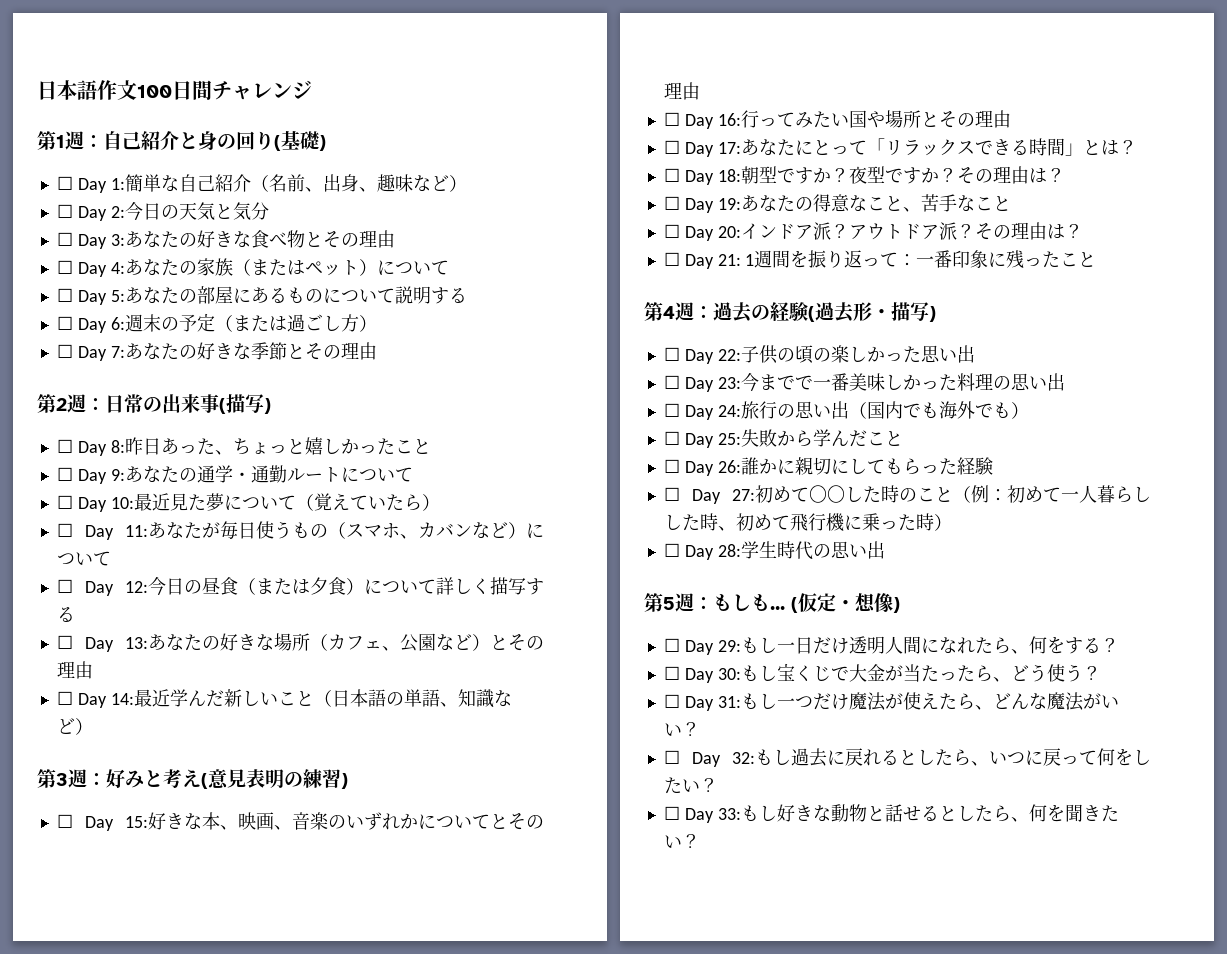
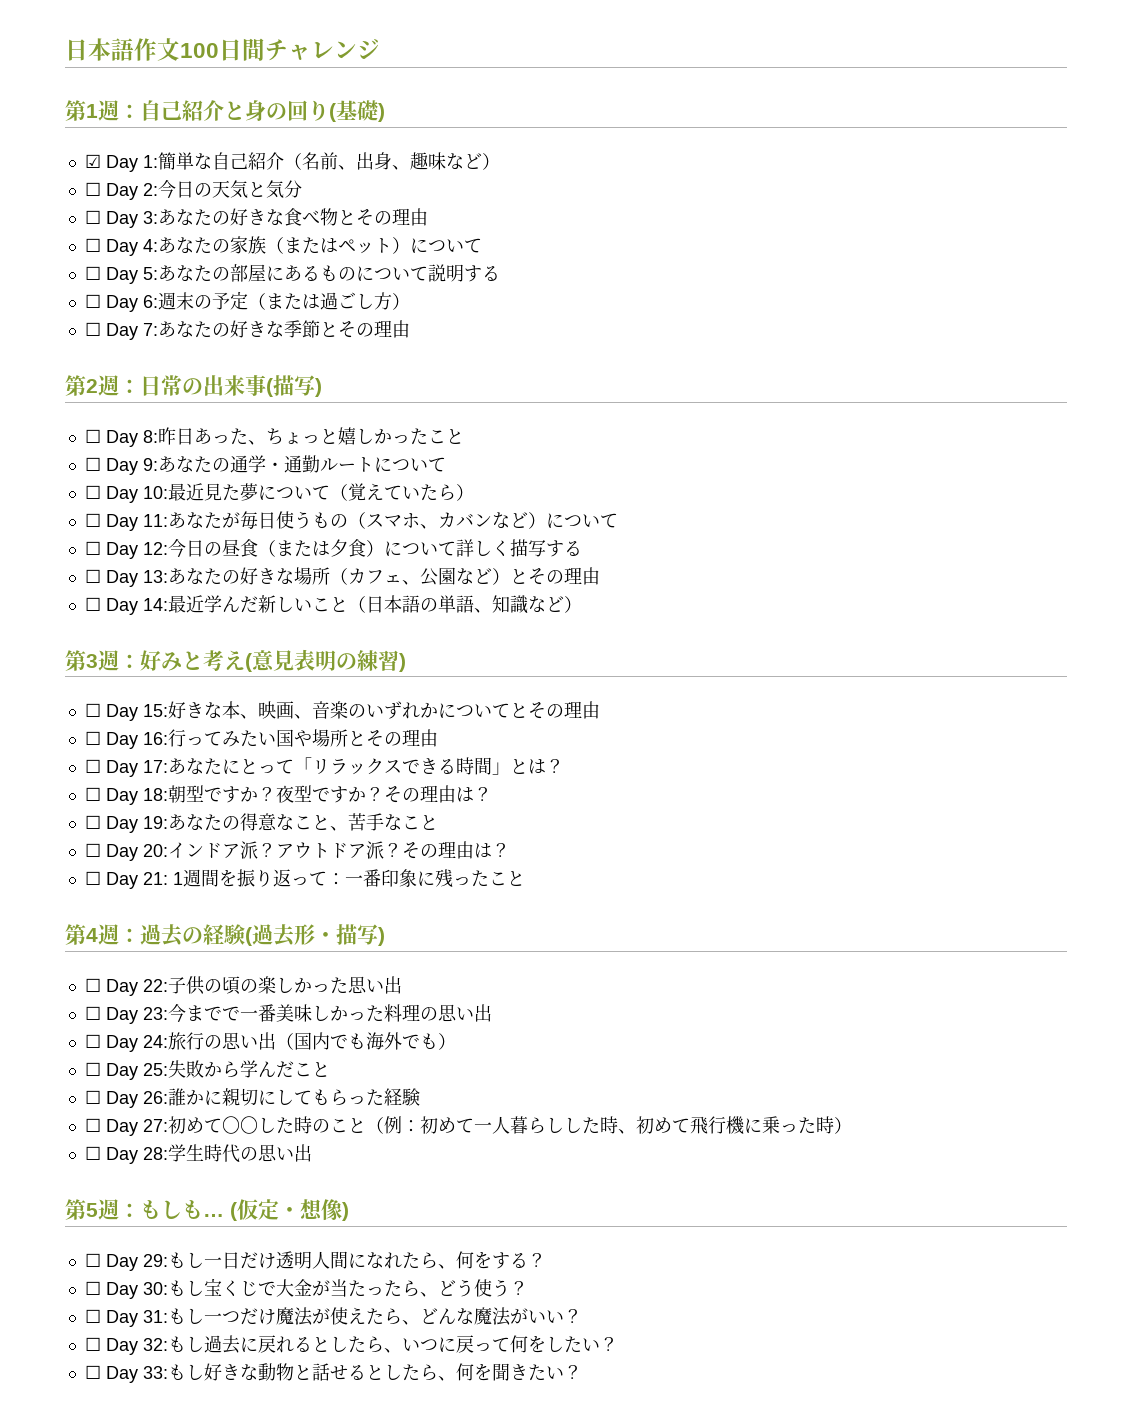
- ☐ Day 1:簡単な自己紹介（名前、出身、趣味など）
+ ☑ Day 1:簡単な自己紹介（名前、出身、趣味など）

